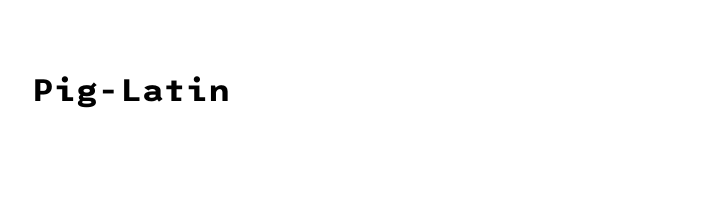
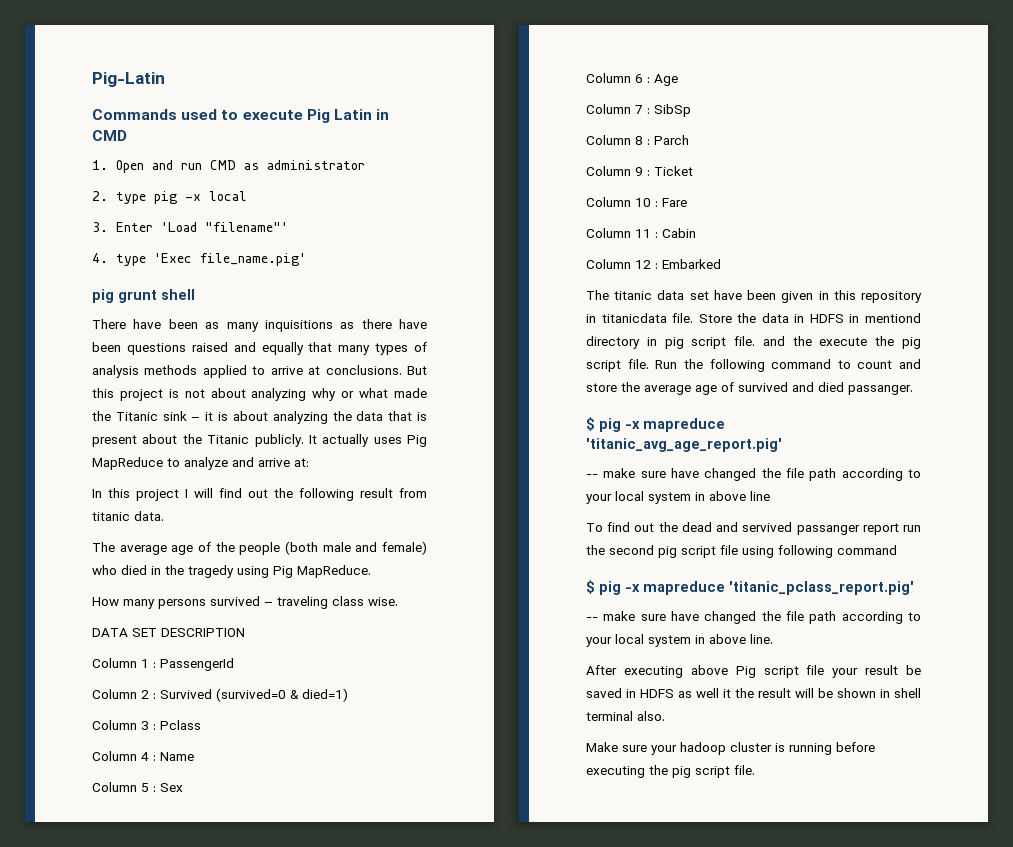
+ Commands used to execute Pig Latin in CMD
+ 1. Open and run CMD as administrator
+ 2. type pig -x local
+ 3. Enter 'Load "filename"'
+ 4. type 'Exec file_name.pig'
+ pig grunt shell
+ There have been as many inquisitions as there have been questions raised and equally that many types of analysis methods applied to arrive at conclusions. But this project is not about analyzing why or what made the Titanic sink – it is about analyzing the data that is present about the Titanic publicly. It actually uses Pig MapReduce to analyze and arrive at:
+ In this project I will find out the following result from titanic data.
+ The average age of the people (both male and female) who died in the tragedy using Pig MapReduce.
+ How many persons survived – traveling class wise.
+ DATA SET DESCRIPTION
+ Column 1 : PassengerId
+ Column 2 : Survived (survived=0 & died=1)
+ Column 3 : Pclass
+ Column 4 : Name
+ Column 5 : Sex
+ Column 6 : Age
+ Column 7 : SibSp
+ Column 8 : Parch
+ Column 9 : Ticket
+ Column 10 : Fare
+ Column 11 : Cabin
+ Column 12 : Embarked
+ The titanic data set have been given in this repository in titanicdata file. Store the data in HDFS in mentiond directory in pig script file. and the execute the pig script file. Run the following command to count and store the average age of survived and died passanger.
+ $ pig -x mapreduce 'titanic_avg_age_report.pig'
+ -- make sure have changed the file path according to your local system in above line
+ To find out the dead and servived passanger report run the second pig script file using following command
+ $ pig -x mapreduce 'titanic_pclass_report.pig'
+ -- make sure have changed the file path according to your local system in above line.
+ After executing above Pig script file your result be saved in HDFS as well it the result will be shown in shell terminal also.
+ Make sure your hadoop cluster is running before executing the pig script file.

